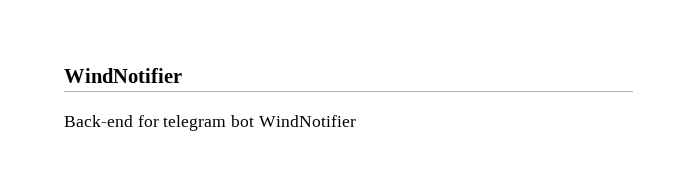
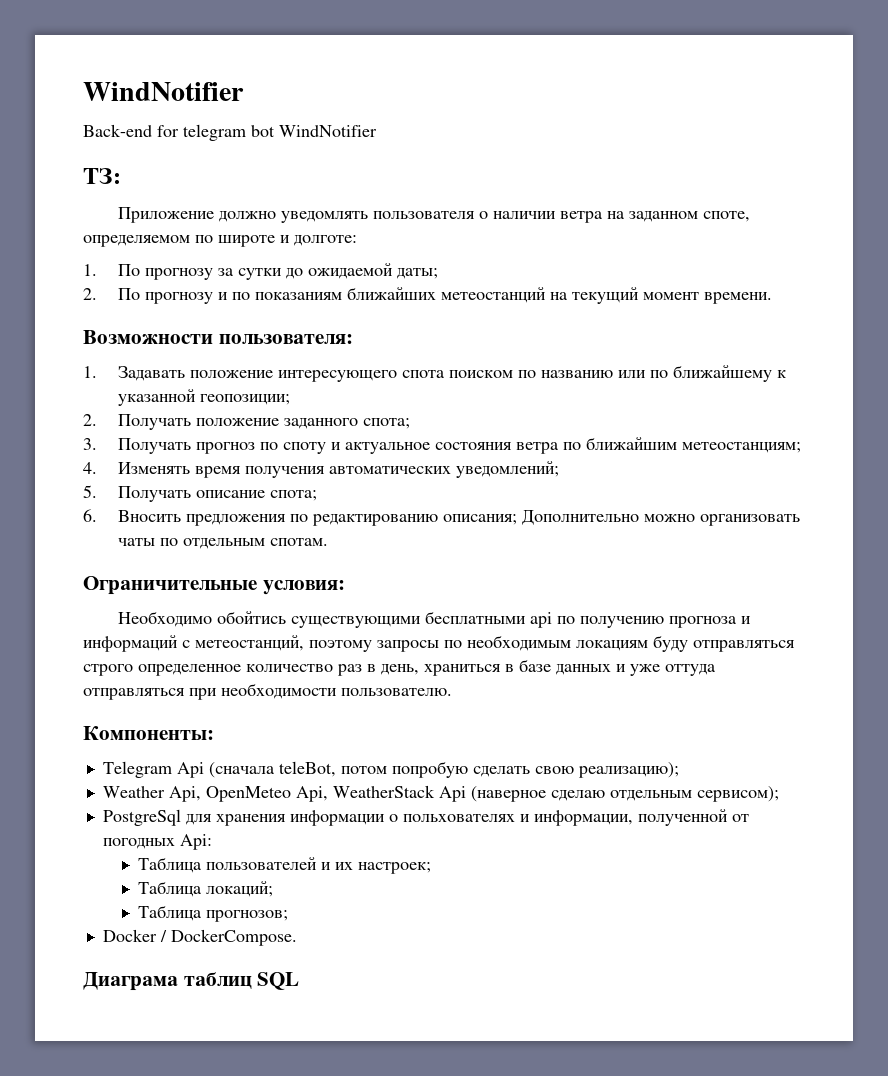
+ ТЗ:
+ Приложение должно уведомлять пользователя о наличии ветра на заданном споте, определяемом по широте и долготе:
+ 1. По прогнозу за сутки до ожидаемой даты;
+ 2. По прогнозу и по показаниям ближайших метеостанций на текущий момент времени.
+ Возможности пользователя:
+ 1. Задавать положение интересующего спота поиском по названию или по ближайшему к указанной геопозиции;
+ 2. Получать положение заданного спота;
+ 3. Получать прогноз по споту и актуальное состояния ветра по ближайшим метеостанциям;
+ 4. Изменять время получения автоматических уведомлений;
+ 5. Получать описание спота;
+ 6. Вносить предложения по редактированию описания; Дополнительно можно организовать чаты по отдельным спотам.
+ Ограничительные условия:
+ Необходимо обойтись существующими бесплатными api по получению прогноза и информаций с метеостанций, поэтому запросы по необходимым локациям буду отправляться строго определенное количество раз в день, храниться в базе данных и уже оттуда отправляться при необходимости пользователю.
+ Компоненты:
+ Telegram Api (сначала teleBot, потом попробую сделать свою реализацию);
+ Weather Api, OpenMeteo Api, WeatherStack Api (наверное сделаю отдельным сервисом);
+ PostgreSql для хранения информации о польхователях и информации, полученной от погодных Api:
+ Таблица пользователей и их настроек;
+ Таблица локаций;
+ Таблица прогнозов;
+ Docker / DockerCompose.
+ Диаграма таблиц SQL

